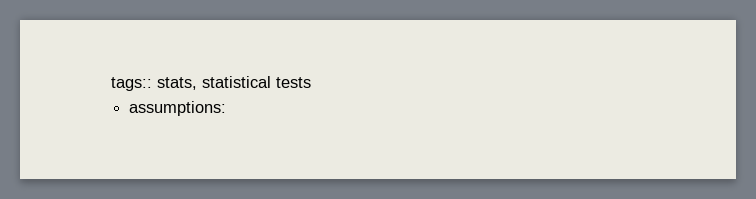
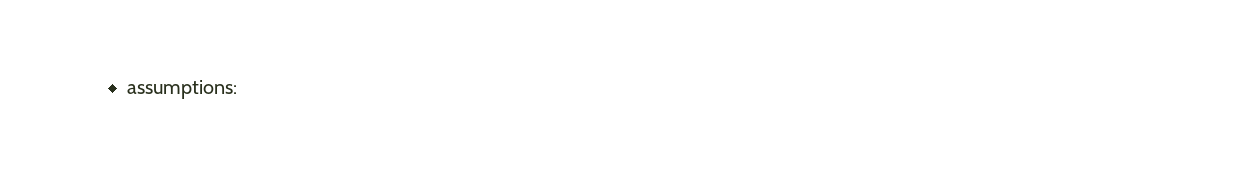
- tags:: stats, statistical tests

